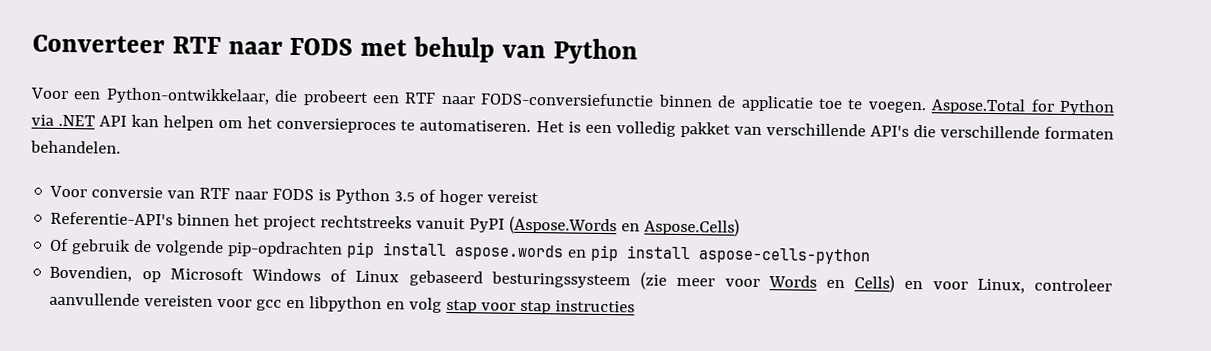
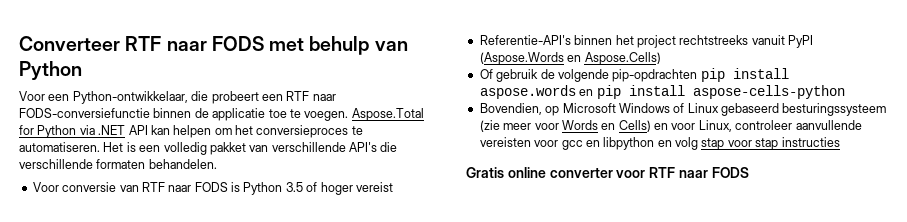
+ Gratis online converter voor RTF naar FODS

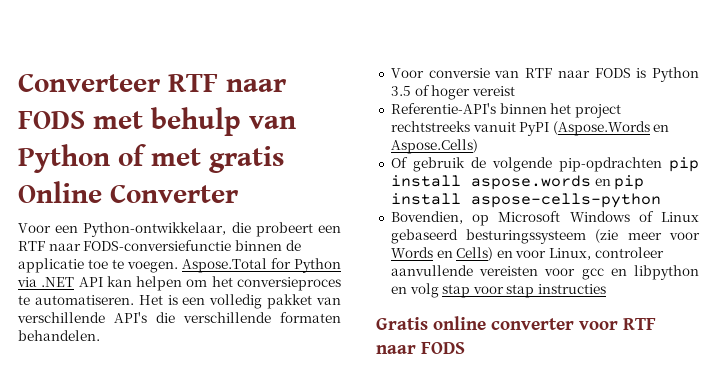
- Converteer RTF naar FODS met behulp van Python
+ Converteer RTF naar FODS met behulp van Python of met gratis Online Converter

